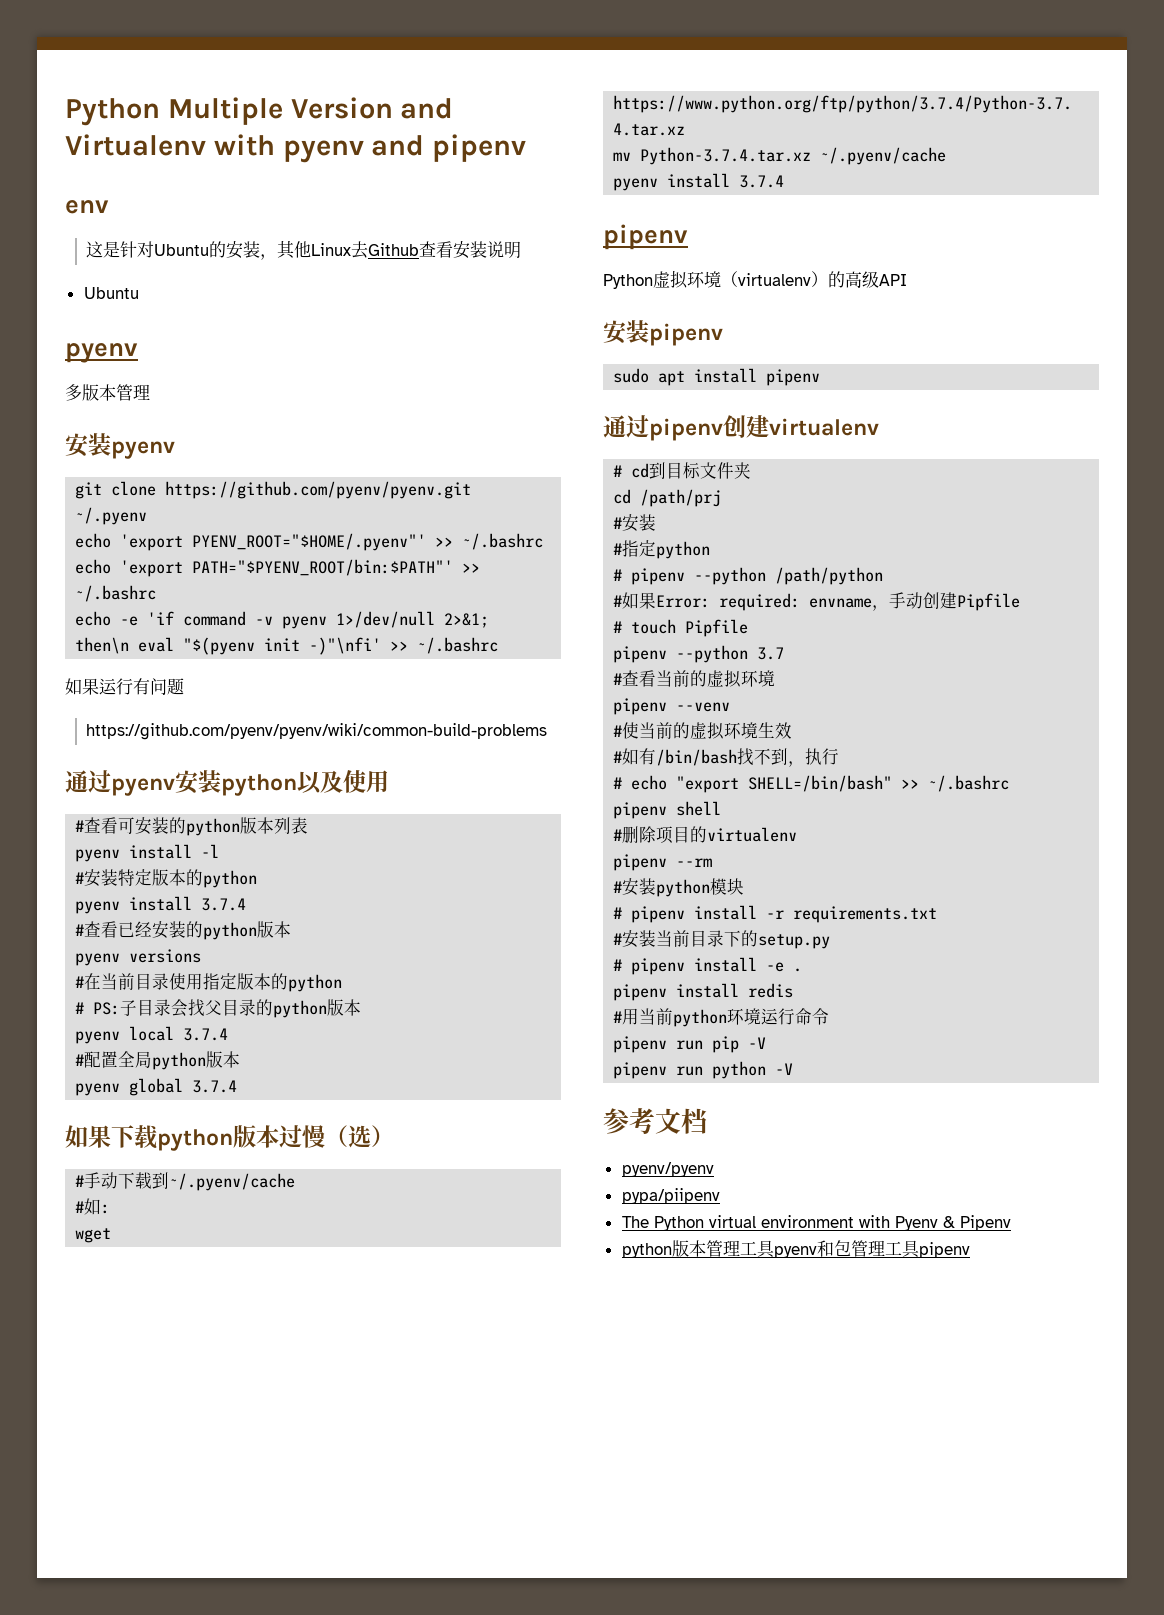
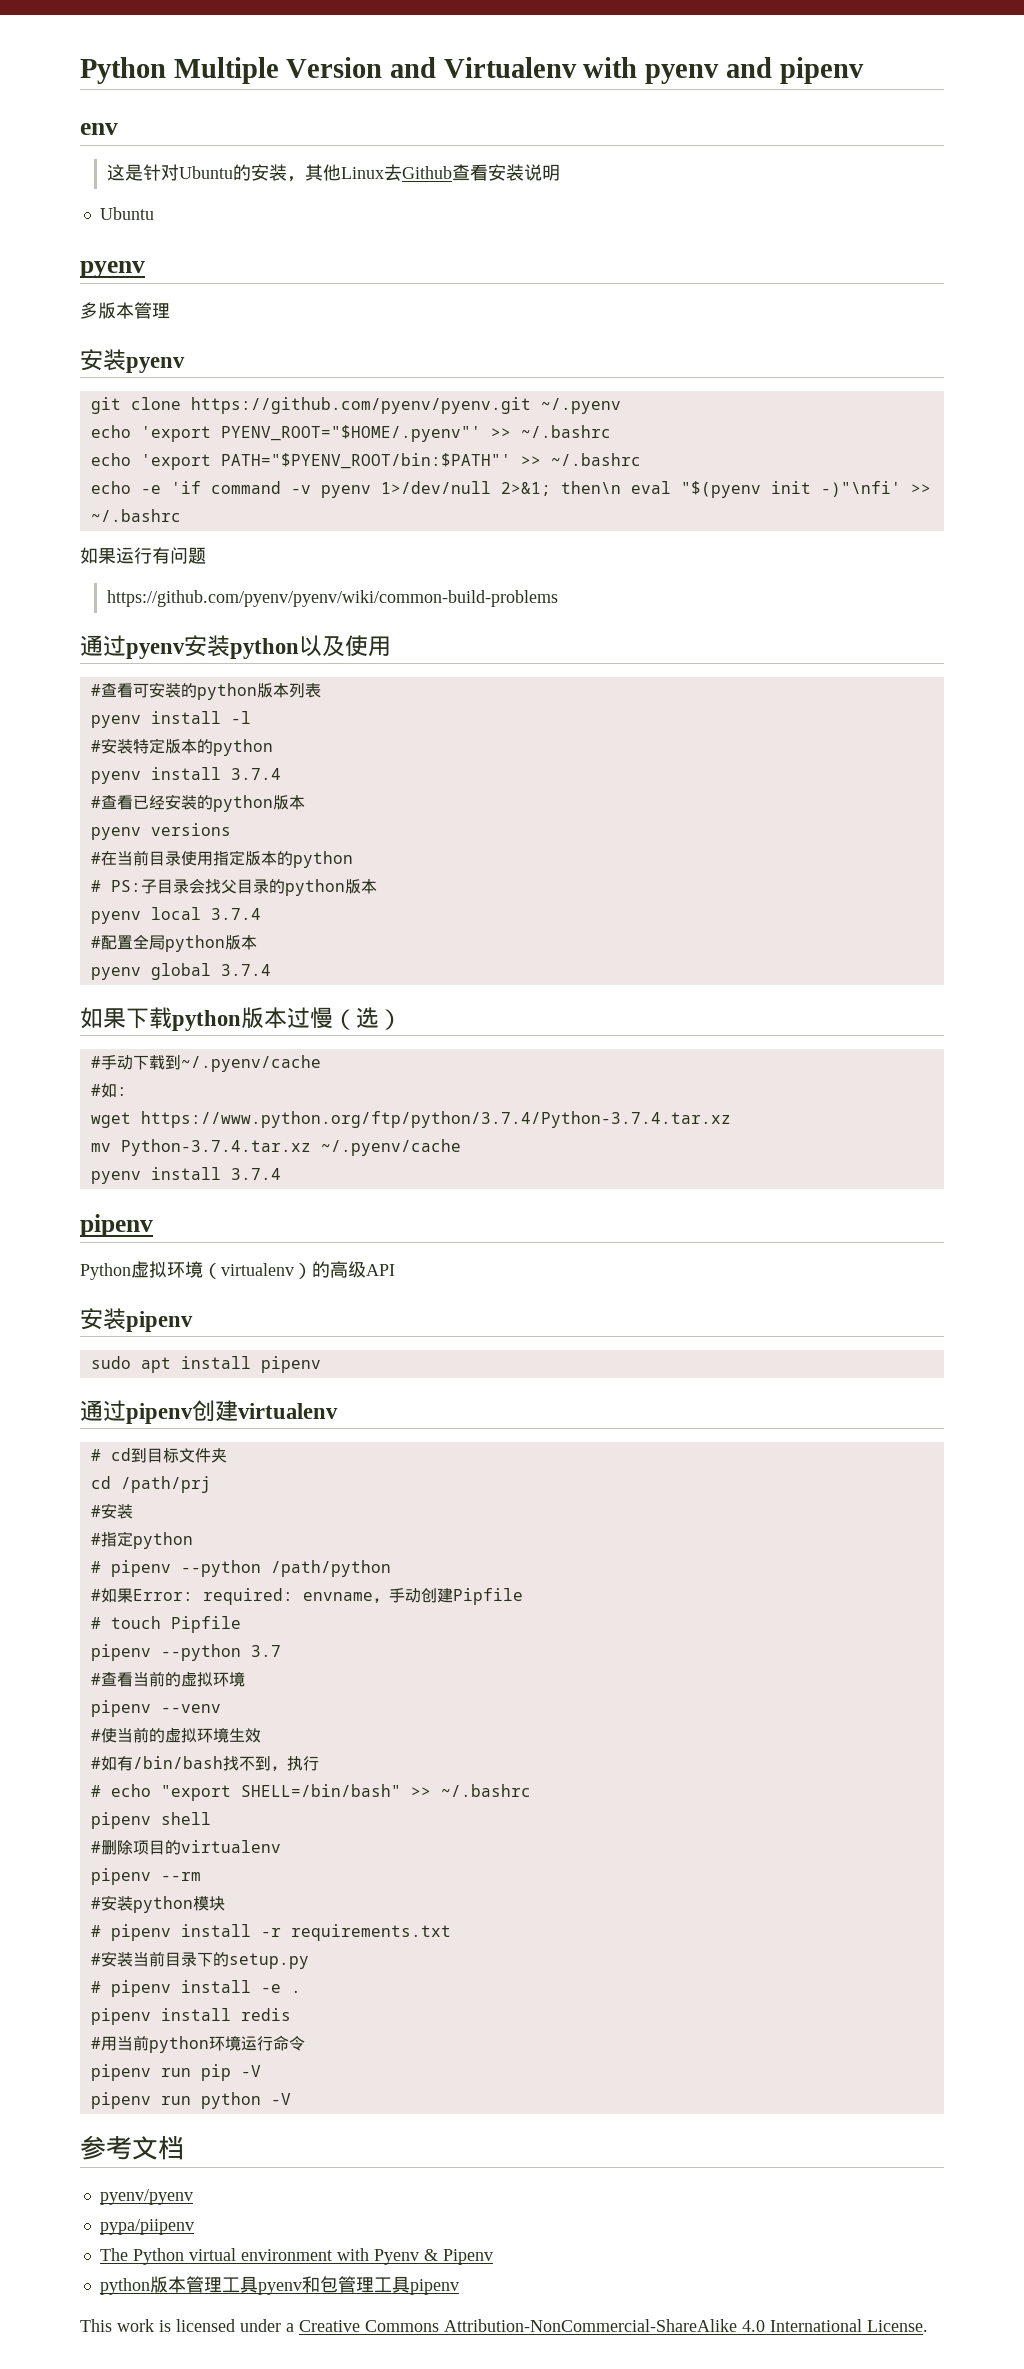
+ This work is licensed under a Creative Commons Attribution-NonCommercial-ShareAlike 4.0 International License.

